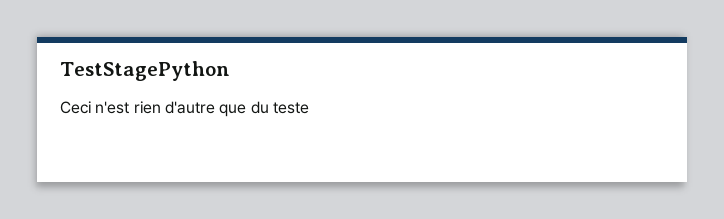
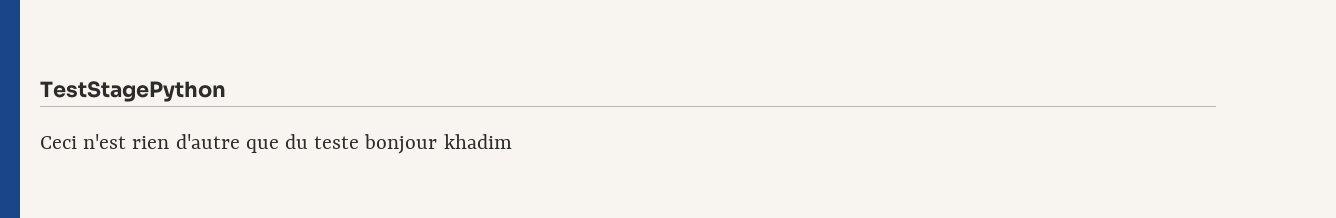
- Ceci n'est rien d'autre que du teste
+ Ceci n'est rien d'autre que du teste bonjour khadim

